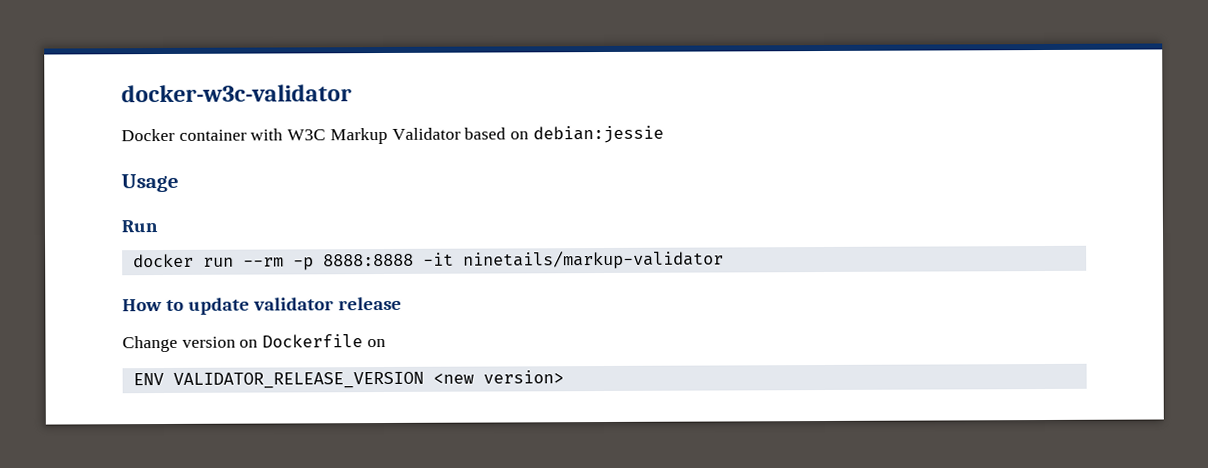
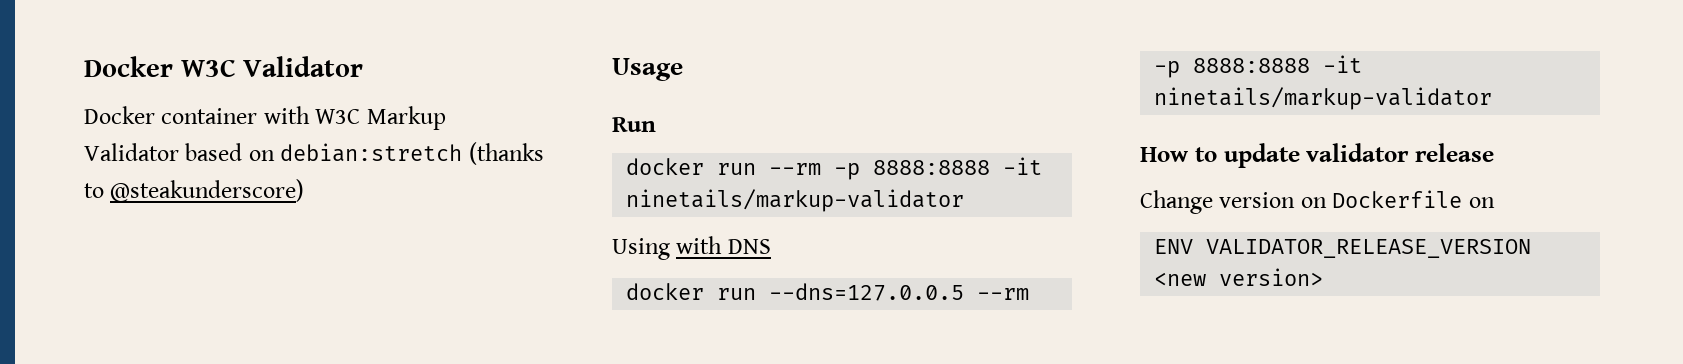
- docker-w3c-validator
+ Docker W3C Validator
- Docker container with W3C Markup Validator based on debian:jessie
+ Docker container with W3C Markup Validator based on debian:stretch (thanks to @steakunderscore)
+ Using with DNS
+ docker run --dns=127.0.0.5 --rm -p 8888:8888 -it ninetails/markup-validator

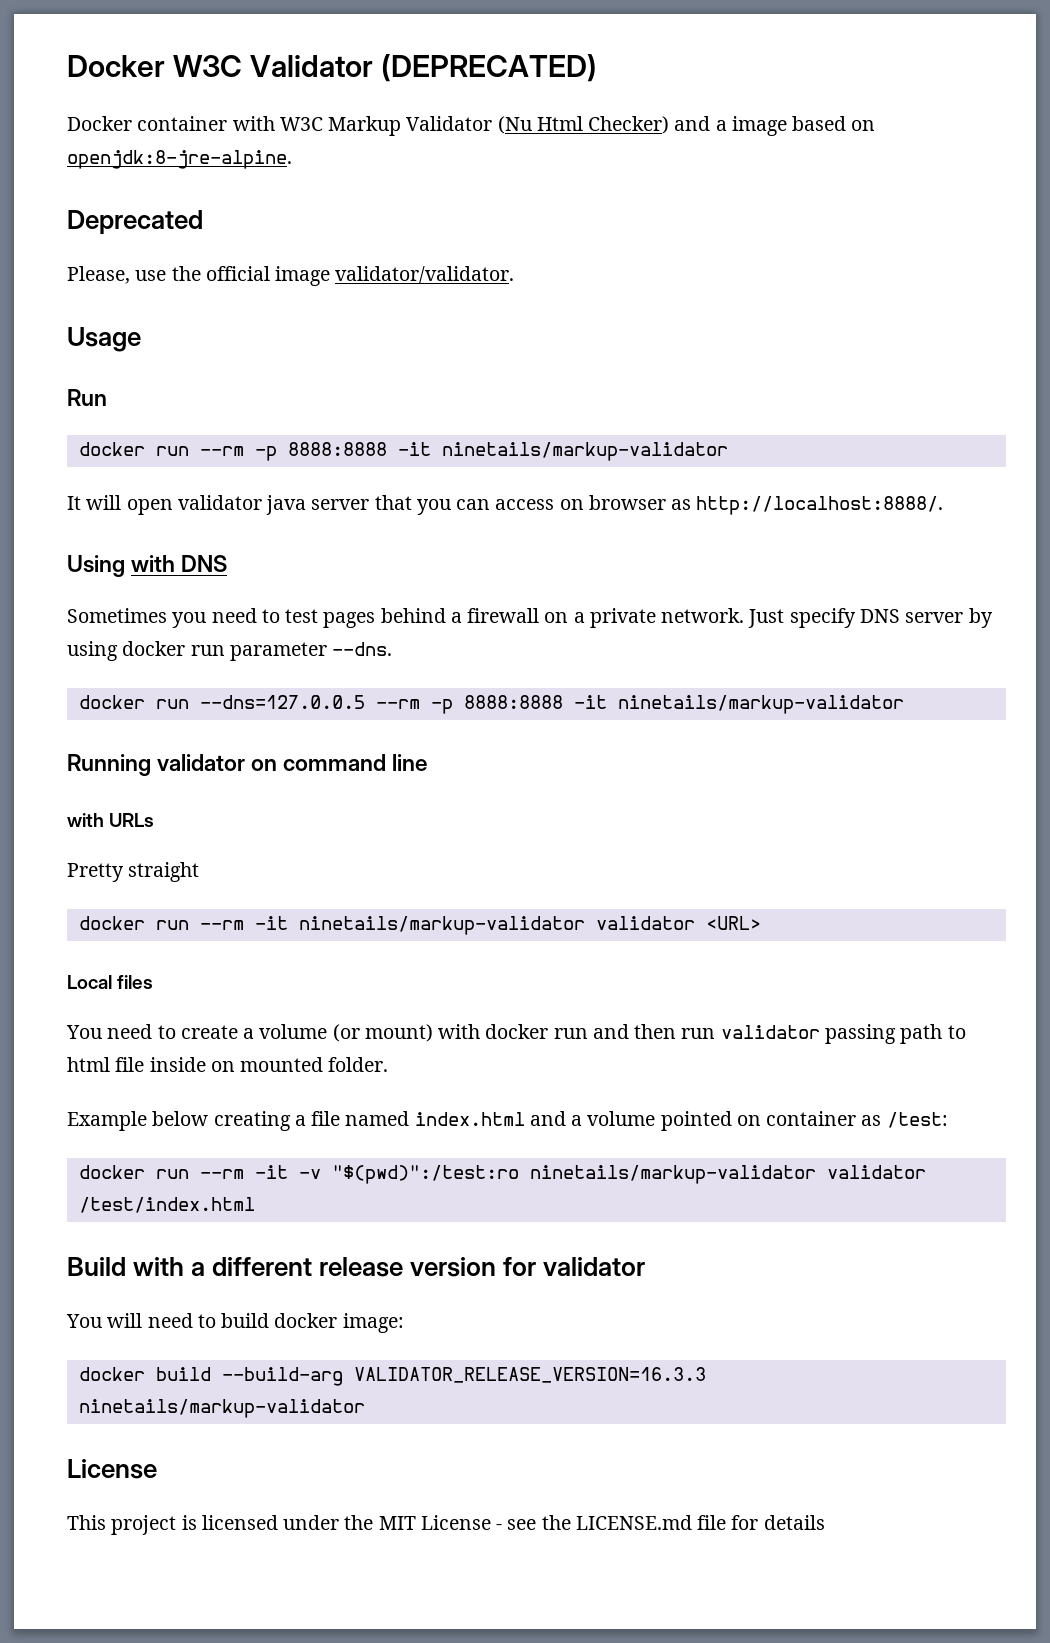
- Docker W3C Validator
+ Docker W3C Validator (DEPRECATED)
- Docker container with W3C Markup Validator based on debian:stretch (thanks to @steakunderscore)
+ Docker container with W3C Markup Validator (Nu Html Checker) and a image based on openjdk:8-jre-alpine.
+ Deprecated
+ Please, use the official image validator/validator.
+ It will open validator java server that you can access on browser as http://localhost:8888/.
  Using with DNS
+ Sometimes you need to test pages behind a firewall on a private network. Just specify DNS server by using docker run parameter --dns.
- How to update validator release
- Change version on Dockerfile on
- ENV VALIDATOR_RELEASE_VERSION <new version>
+ Running validator on command line
+ with URLs
+ Pretty straight
+ docker run --rm -it ninetails/markup-validator validator <URL>
+ Local files
+ You need to create a volume (or mount) with docker run and then run validator passing path to html file inside on mounted folder.
+ Example below creating a file named index.html and a volume pointed on container as /test:
+ docker run --rm -it -v "$(pwd)":/test:ro ninetails/markup-validator validator /test/index.html
+ Build with a different release version for validator
+ You will need to build docker image:
+ docker build --build-arg VALIDATOR_RELEASE_VERSION=16.3.3 ninetails/markup-validator
+ License
+ This project is licensed under the MIT License - see the LICENSE.md file for details

